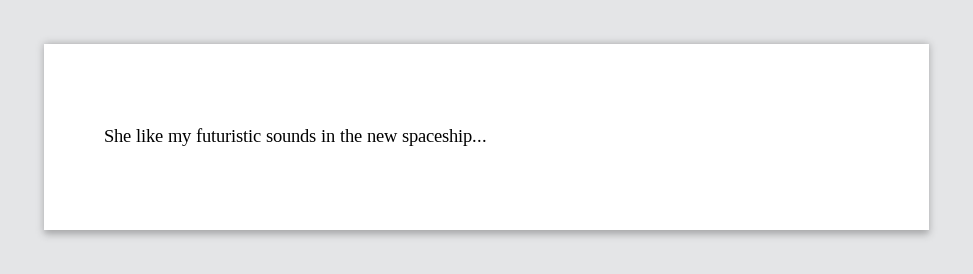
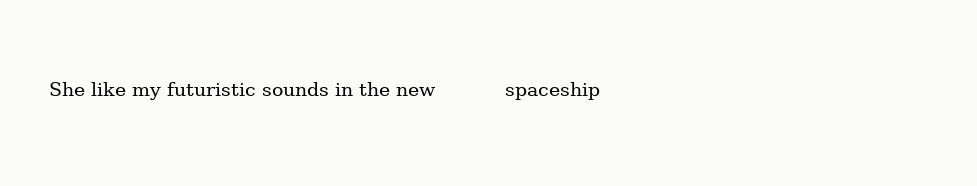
- She like my futuristic sounds in the new spaceship...
+ She like my futuristic sounds in the new spaceship

